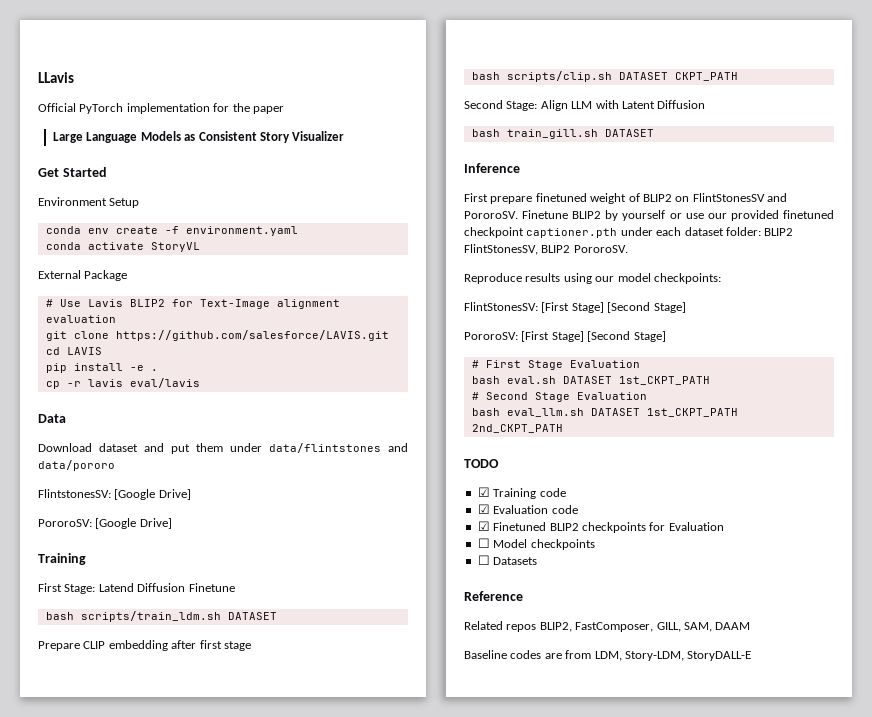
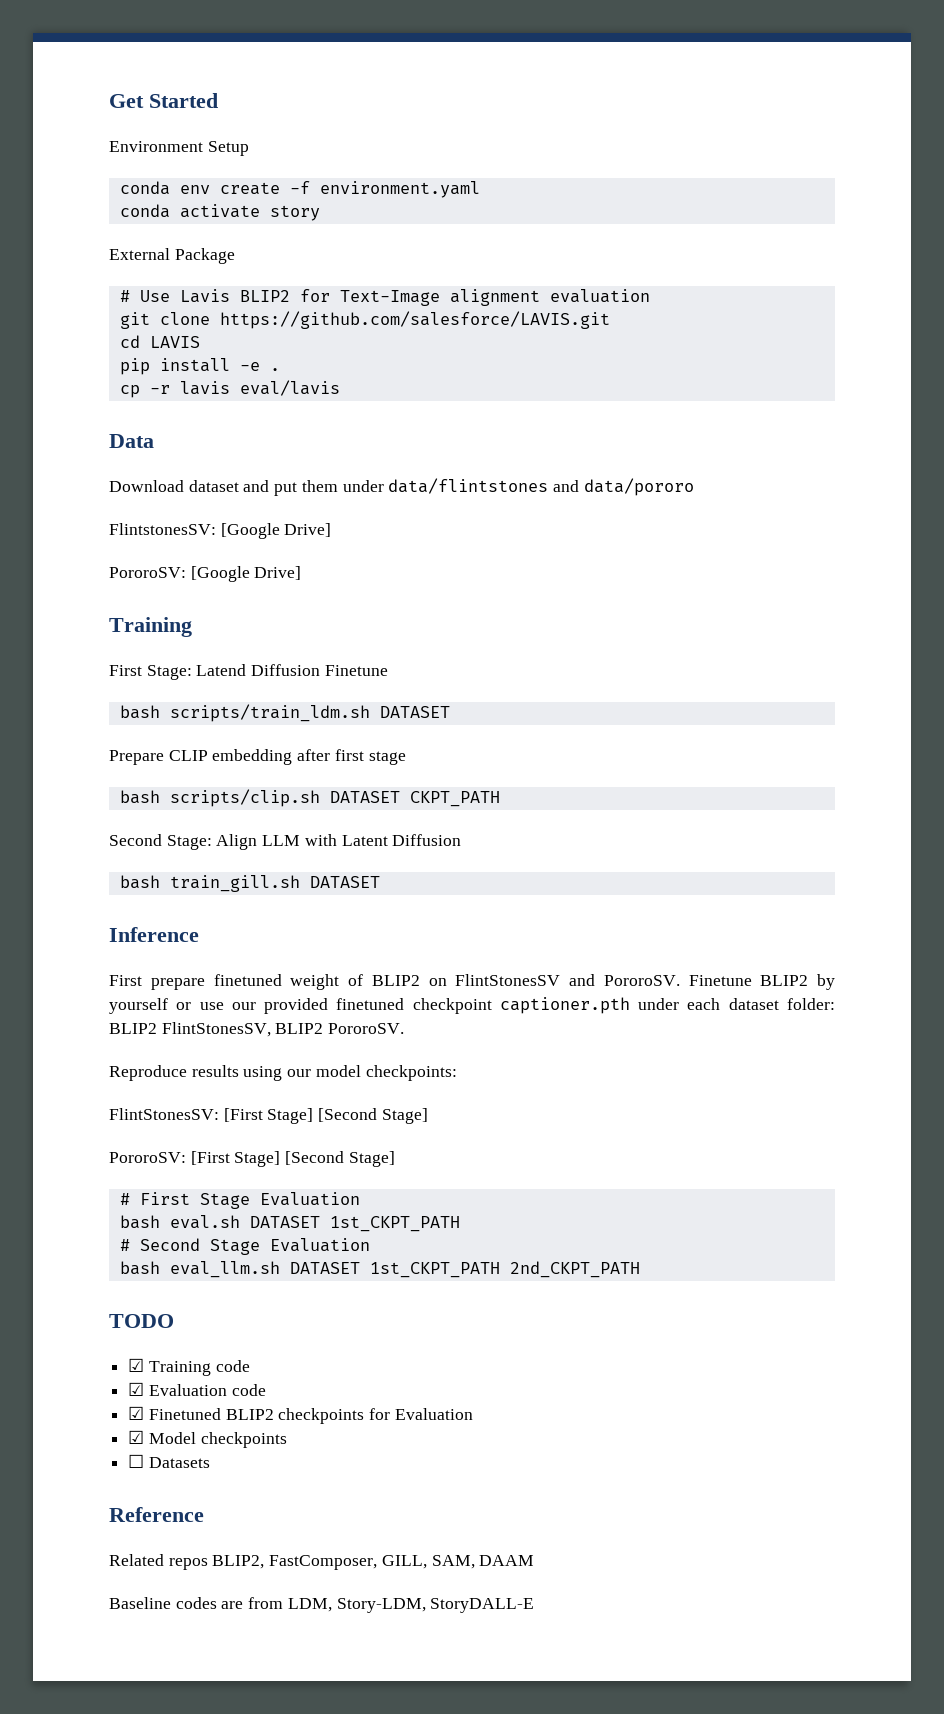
- LLavis
- Official PyTorch implementation for the paper
- Large Language Models as Consistent Story Visualizer
- conda activate StoryVL
+ conda activate story
- ☐ Model checkpoints
+ ☑ Model checkpoints

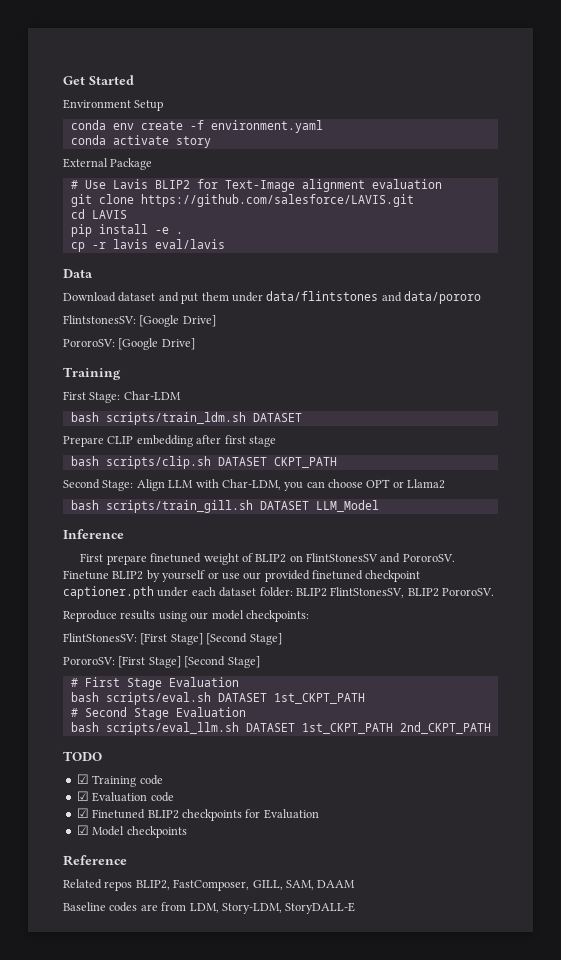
- First Stage: Latend Diffusion Finetune
+ First Stage: Char-LDM
- Second Stage: Align LLM with Latent Diffusion
- bash train_gill.sh DATASET
+ Second Stage: Align LLM with Char-LDM, you can choose OPT or Llama2
+ bash scripts/train_gill.sh DATASET LLM_Model
- bash eval.sh DATASET 1st_CKPT_PATH
+ bash scripts/eval.sh DATASET 1st_CKPT_PATH
- bash eval_llm.sh DATASET 1st_CKPT_PATH 2nd_CKPT_PATH
+ bash scripts/eval_llm.sh DATASET 1st_CKPT_PATH 2nd_CKPT_PATH
- ☐ Datasets

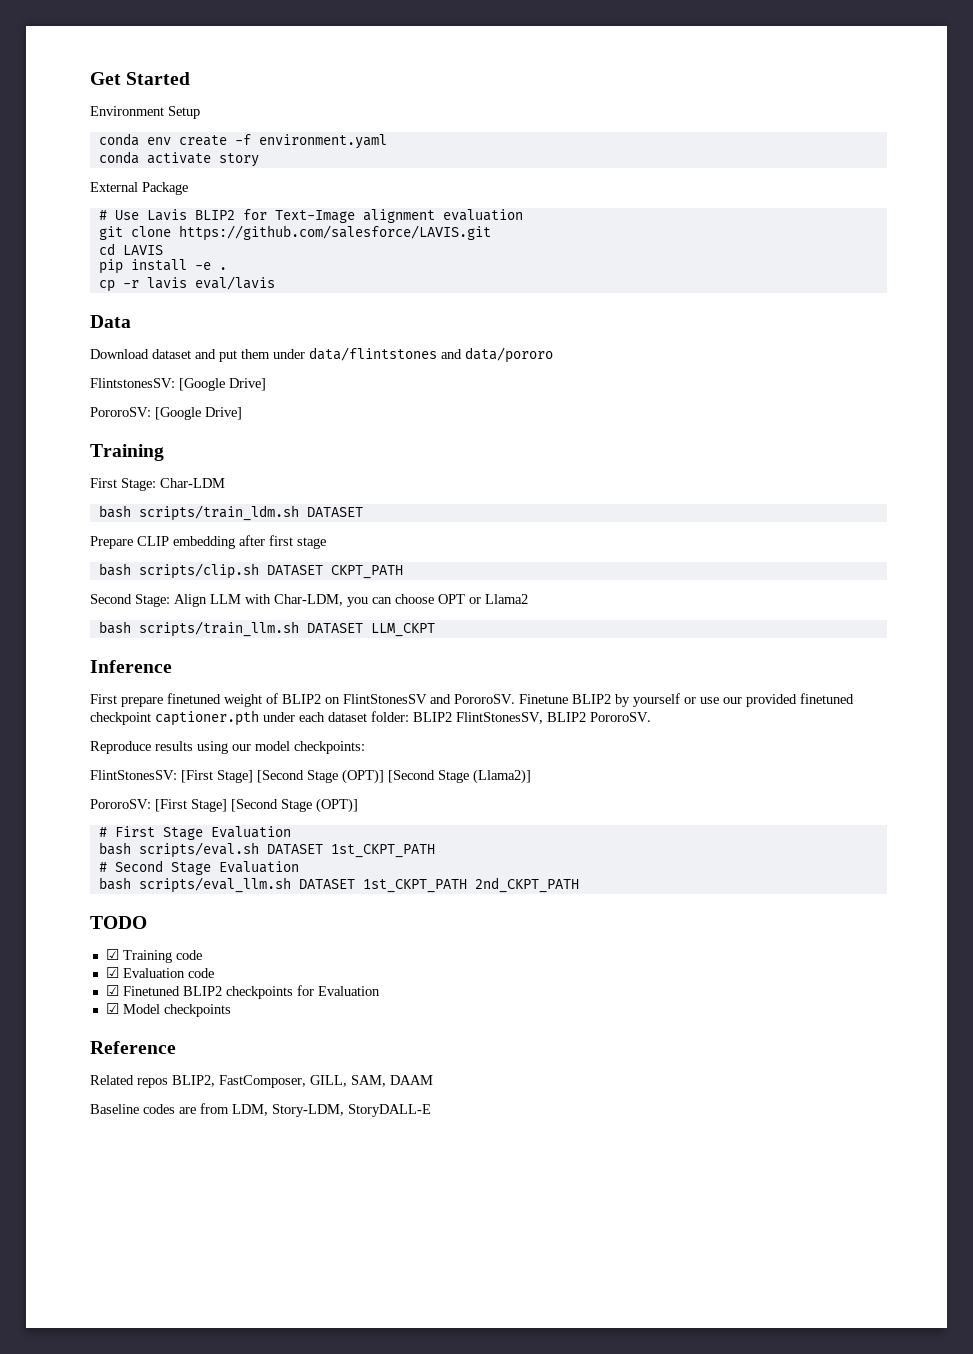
- bash scripts/train_gill.sh DATASET LLM_Model
+ bash scripts/train_llm.sh DATASET LLM_CKPT
- FlintStonesSV: [First Stage] [Second Stage]
+ FlintStonesSV: [First Stage] [Second Stage (OPT)] [Second Stage (Llama2)]
- PororoSV: [First Stage] [Second Stage]
+ PororoSV: [First Stage] [Second Stage (OPT)]

